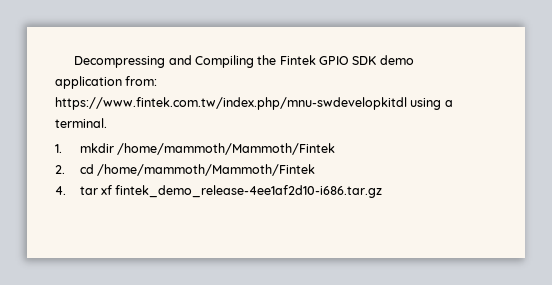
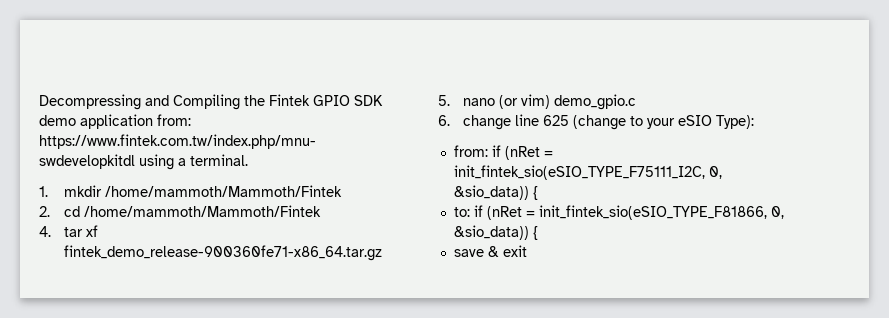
- 4. tar xf fintek_demo_release-4ee1af2d10-i686.tar.gz
+ 4. tar xf fintek_demo_release-900360fe71-x86_64.tar.gz
+ 5. nano (or vim) demo_gpio.c
+ 6. change line 625 (change to your eSIO Type):
+ from: if (nRet = init_fintek_sio(eSIO_TYPE_F75111_I2C, 0, &sio_data)) {
+ to: if (nRet = init_fintek_sio(eSIO_TYPE_F81866, 0, &sio_data)) {
+ save & exit

